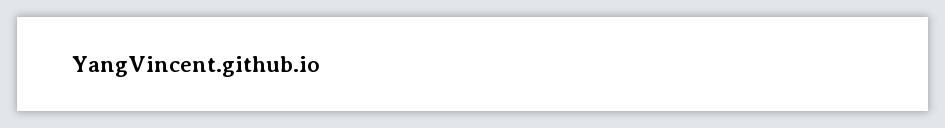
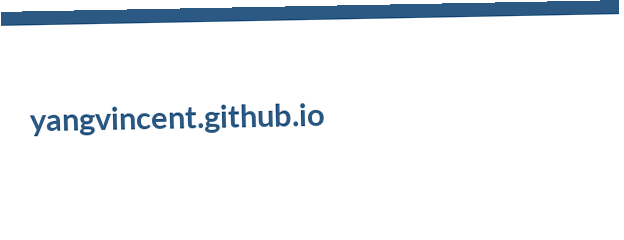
- YangVincent.github.io
+ yangvincent.github.io

